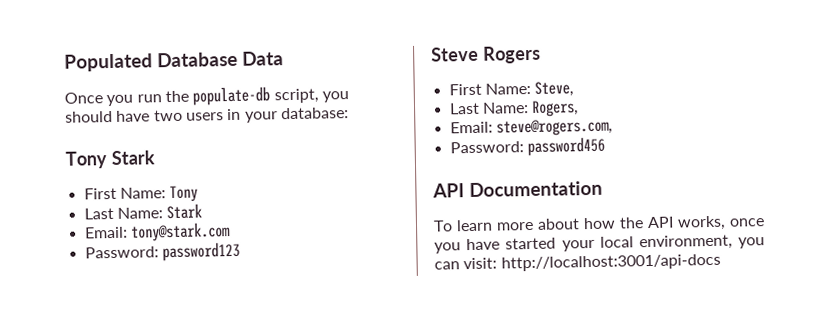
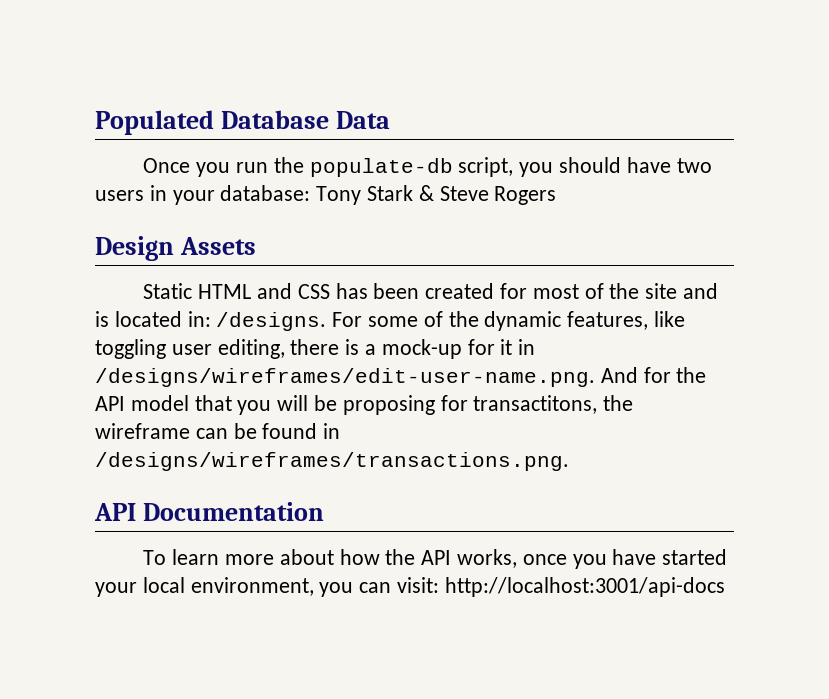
- Once you run the populate-db script, you should have two users in your database:
- Tony Stark
- First Name: Tony
- Last Name: Stark
- Email: tony@stark.com
- Password: password123
- Steve Rogers
- First Name: Steve,
- Last Name: Rogers,
- Email: steve@rogers.com,
- Password: password456
+ Once you run the populate-db script, you should have two users in your database: Tony Stark & Steve Rogers
+ Design Assets
+ Static HTML and CSS has been created for most of the site and is located in: /designs. For some of the dynamic features, like toggling user editing, there is a mock-up for it in /designs/wireframes/edit-user-name.png. And for the API model that you will be proposing for transactitons, the wireframe can be found in /designs/wireframes/transactions.png.

